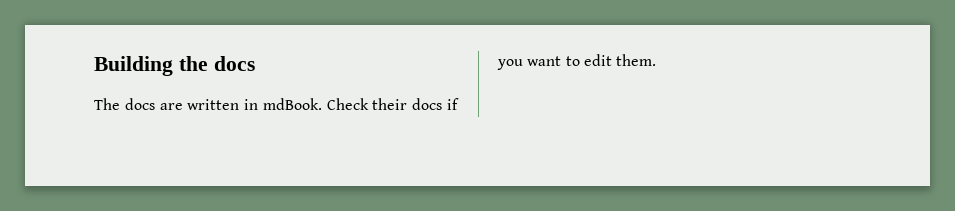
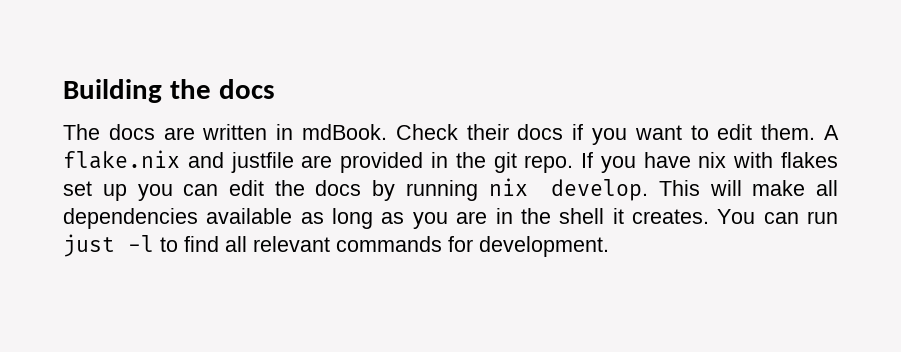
+ A flake.nix and justfile are provided in the git repo. If you have nix with flakes set up you can edit the docs by running nix develop. This will make all dependencies available as long as you are in the shell it creates. You can run just -l to find all relevant commands for development.

